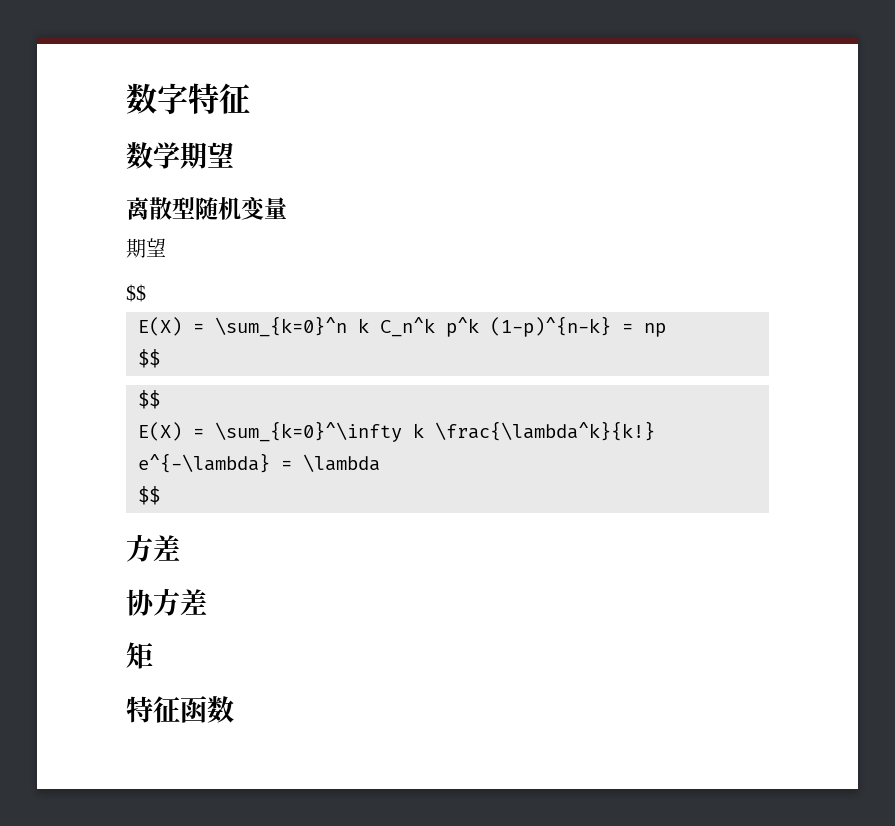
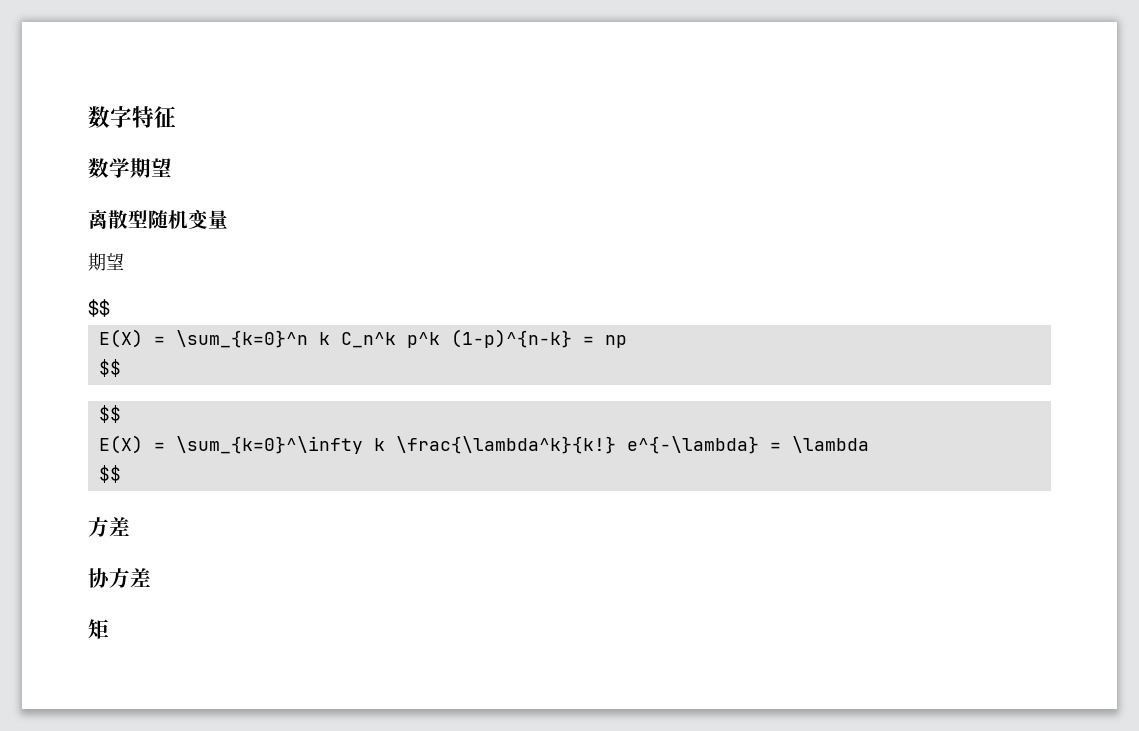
- 特征函数

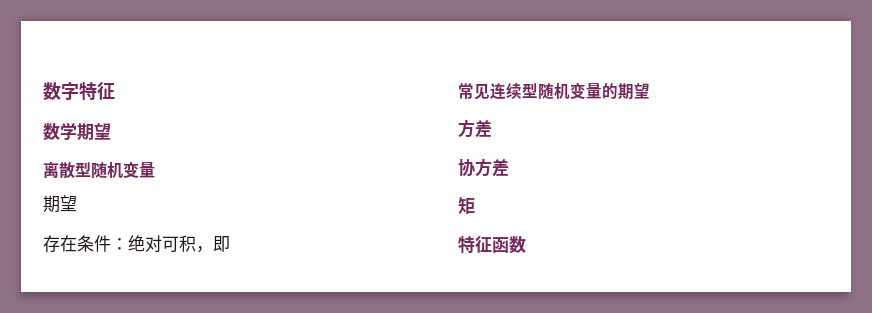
  离散型随机变量
  期望
- $$
- E(X) = \sum_{k=0}^n k C_n^k p^k (1-p)^{n-k} = np
- $$
- $$
- E(X) = \sum_{k=0}^\infty k \frac{\lambda^k}{k!} e^{-\lambda} = \lambda
- $$
+ 存在条件：绝对可积，即
+ 常见连续型随机变量的期望
+ 特征函数

